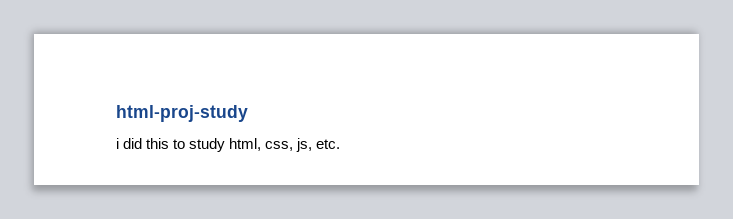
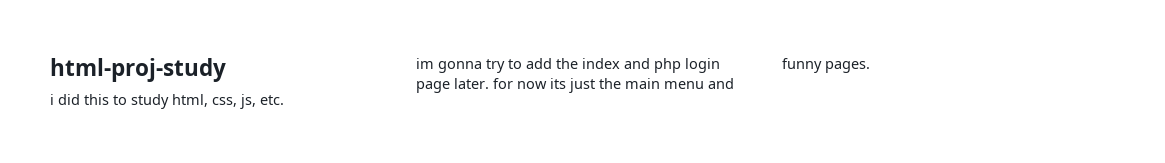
+ im gonna try to add the index and php login page later. for now its just the main menu and funny pages.

